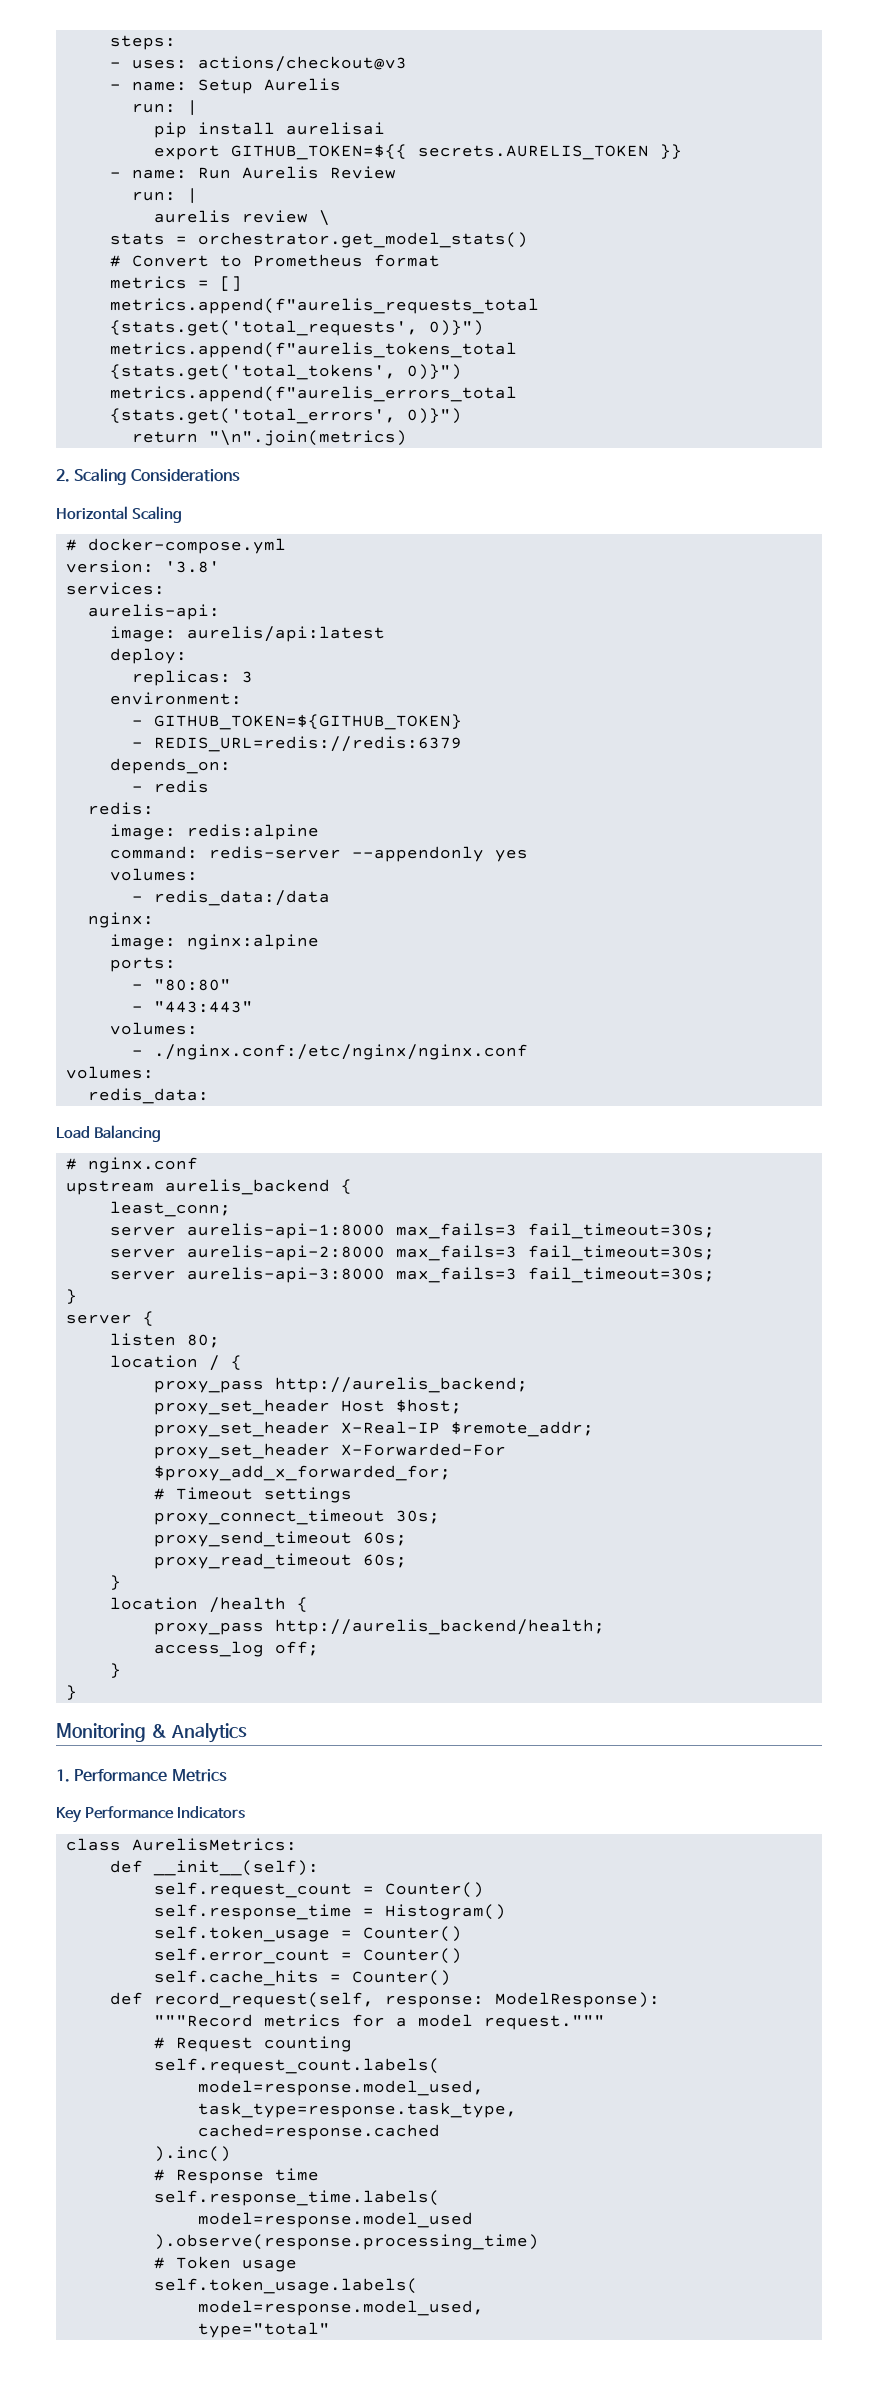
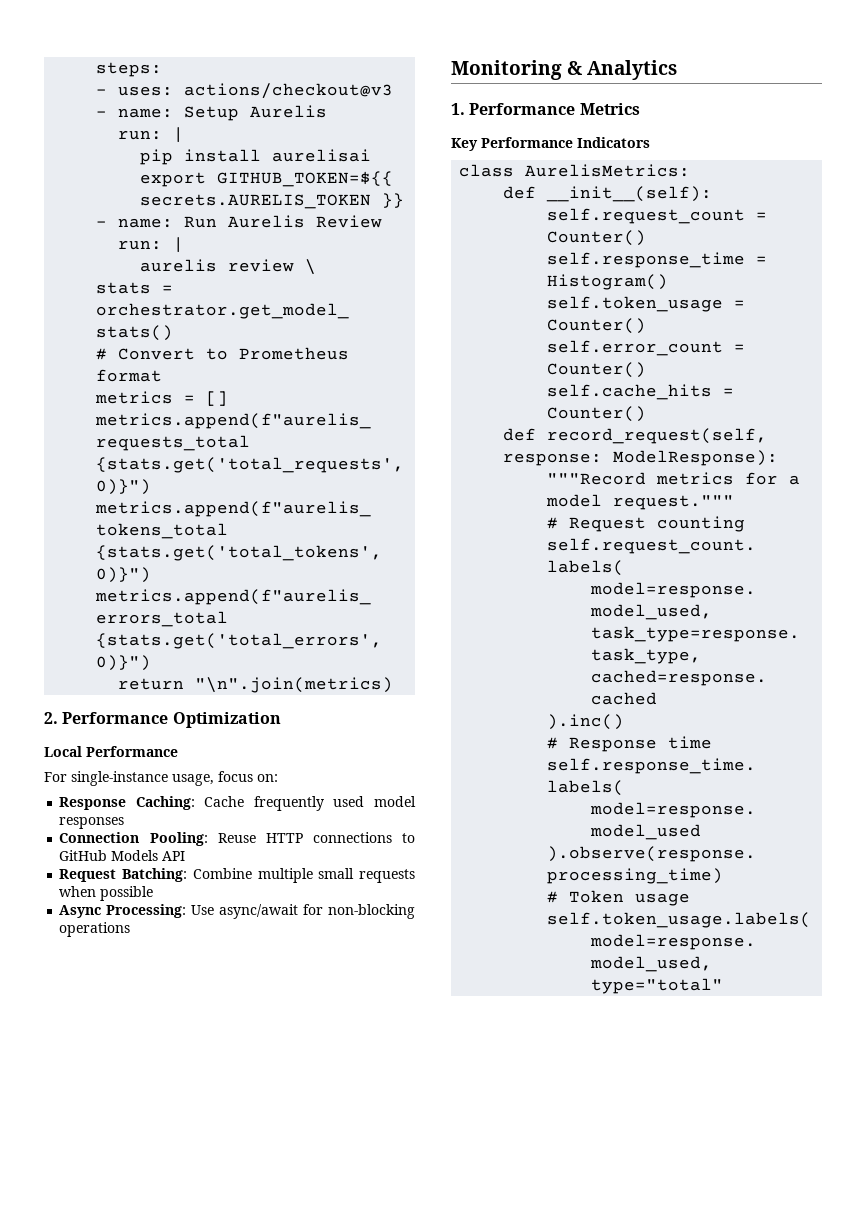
- 2. Scaling Considerations
- Horizontal Scaling
- # docker-compose.yml
- version: '3.8'
- services:
- aurelis-api:
- image: aurelis/api:latest
- deploy:
- replicas: 3
- environment:
- - GITHUB_TOKEN=${GITHUB_TOKEN}
- - REDIS_URL=redis://redis:6379
- depends_on:
- - redis
- redis:
- image: redis:alpine
- command: redis-server --appendonly yes
- volumes:
- - redis_data:/data
- nginx:
- image: nginx:alpine
- ports:
- - "80:80"
- - "443:443"
- volumes:
- - ./nginx.conf:/etc/nginx/nginx.conf
- volumes:
- redis_data:
- Load Balancing
- # nginx.conf
- upstream aurelis_backend {
- least_conn;
- server aurelis-api-1:8000 max_fails=3 fail_timeout=30s;
- server aurelis-api-2:8000 max_fails=3 fail_timeout=30s;
- server aurelis-api-3:8000 max_fails=3 fail_timeout=30s;
- }
- server {
- listen 80;
- location / {
- proxy_pass http://aurelis_backend;
- proxy_set_header Host $host;
- proxy_set_header X-Real-IP $remote_addr;
- proxy_set_header X-Forwarded-For $proxy_add_x_forwarded_for;
- # Timeout settings
- proxy_connect_timeout 30s;
- proxy_send_timeout 60s;
- proxy_read_timeout 60s;
- }
- location /health {
- proxy_pass http://aurelis_backend/health;
- access_log off;
- }
- }
+ 2. Performance Optimization
+ Local Performance
+ For single-instance usage, focus on:
+ Response Caching: Cache frequently used model responses
+ Connection Pooling: Reuse HTTP connections to GitHub Models API
+ Request Batching: Combine multiple small requests when possible
+ Async Processing: Use async/await for non-blocking operations

